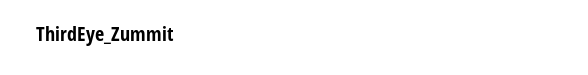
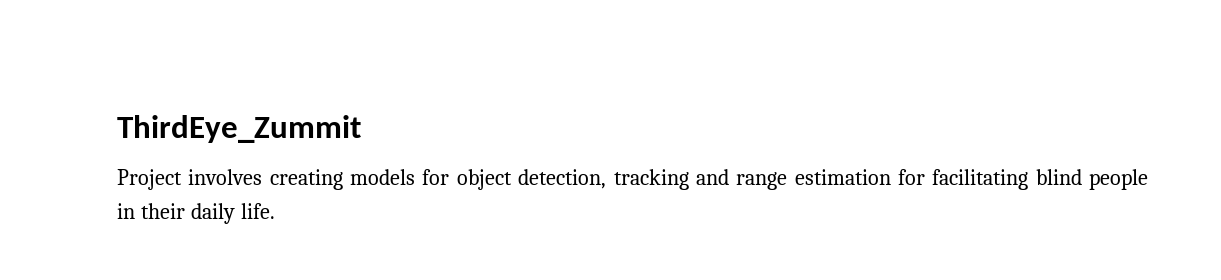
+ Project involves creating models for object detection, tracking and range estimation for facilitating blind people in their daily life.

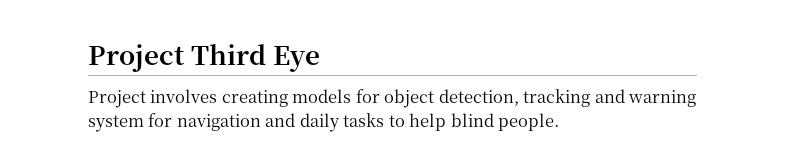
- ThirdEye_Zummit
+ Project Third Eye
- Project involves creating models for object detection, tracking and range estimation for facilitating blind people in their daily life.
+ Project involves creating models for object detection, tracking and warning system for navigation and daily tasks to help blind people.

